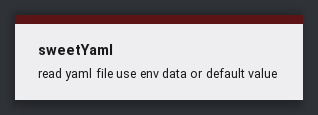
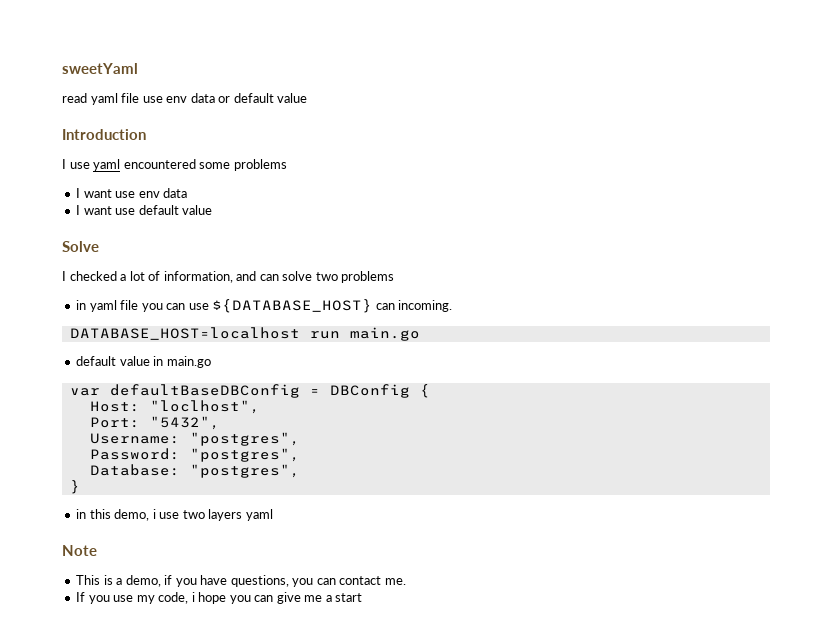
+ Introduction
+ I use yaml encountered some problems
+ I want use env data
+ I want use default value
+ Solve
+ I checked a lot of information, and can solve two problems
+ in yaml file you can use ${DATABASE_HOST} can incoming.
+ DATABASE_HOST=localhost run main.go
+ default value in main.go
+ var defaultBaseDBConfig = DBConfig {
+ Host: "loclhost",
+ Port: "5432",
+ Username: "postgres",
+ Password: "postgres",
+ Database: "postgres",
+ }
+ in this demo, i use two layers yaml
+ Note
+ This is a demo, if you have questions, you can contact me.
+ If you use my code, i hope you can give me a start

